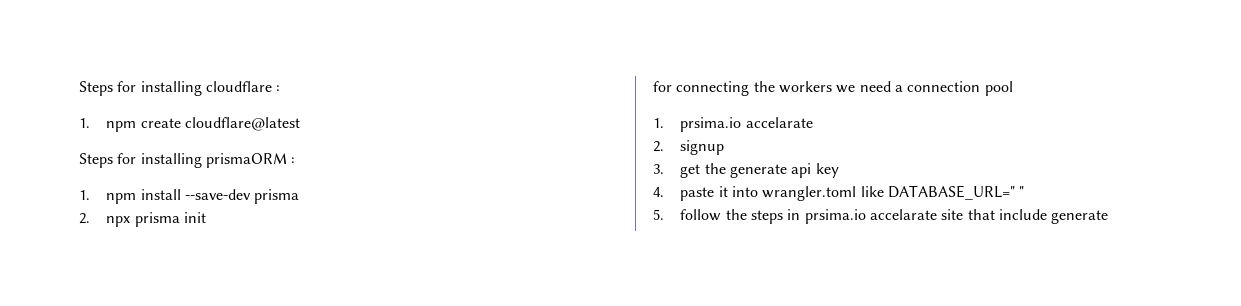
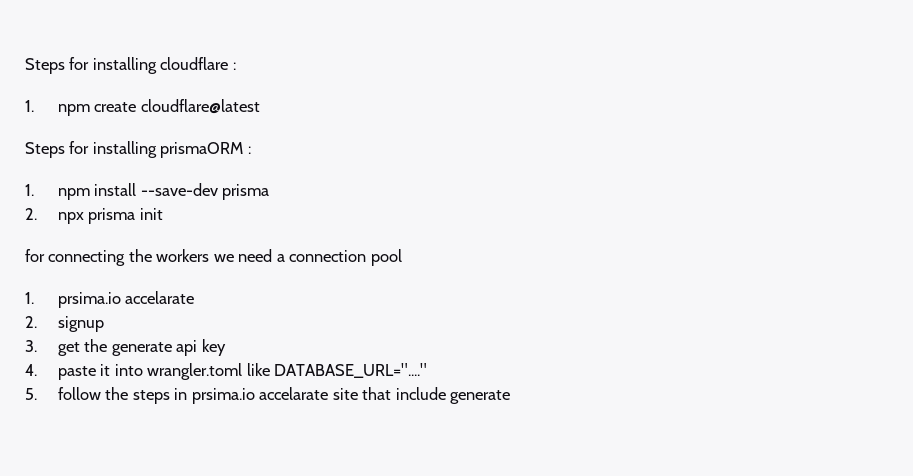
- 4. paste it into wrangler.toml like DATABASE_URL=" "
+ 4. paste it into wrangler.toml like DATABASE_URL="...."

